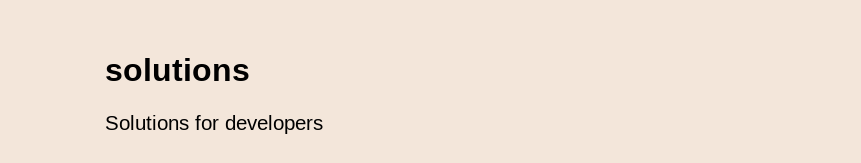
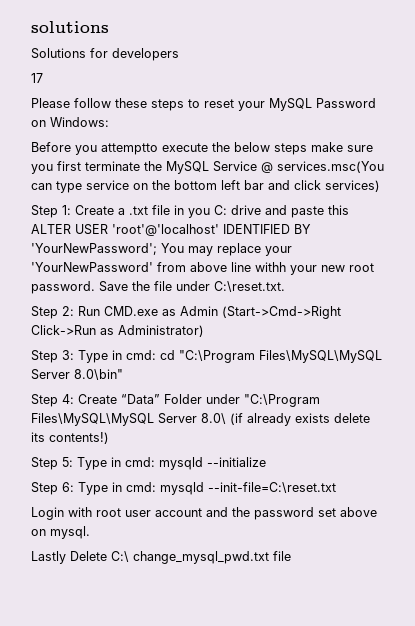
+ 17
+ Please follow these steps to reset your MySQL Password on Windows:
+ Before you attemptto execute the below steps make sure you first terminate the MySQL Service @ services.msc(You can type service on the bottom left bar and click services)
+ Step 1: Create a .txt file in you C: drive and paste this ALTER USER 'root'@'localhost' IDENTIFIED BY 'YourNewPassword'; You may replace your 'YourNewPassword' from above line withh your new root password. Save the file under C:\reset.txt.
+ Step 2: Run CMD.exe as Admin (Start->Cmd->Right Click->Run as Administrator)
+ Step 3: Type in cmd: cd "C:\Program Files\MySQL\MySQL Server 8.0\bin"
+ Step 4: Create “Data” Folder under "C:\Program Files\MySQL\MySQL Server 8.0\ (if already exists delete its contents!)
+ Step 5: Type in cmd: mysqld --initialize
+ Step 6: Type in cmd: mysqld --init-file=C:\reset.txt
+ Login with root user account and the password set above on mysql.
+ Lastly Delete C:\ change_mysql_pwd.txt file

